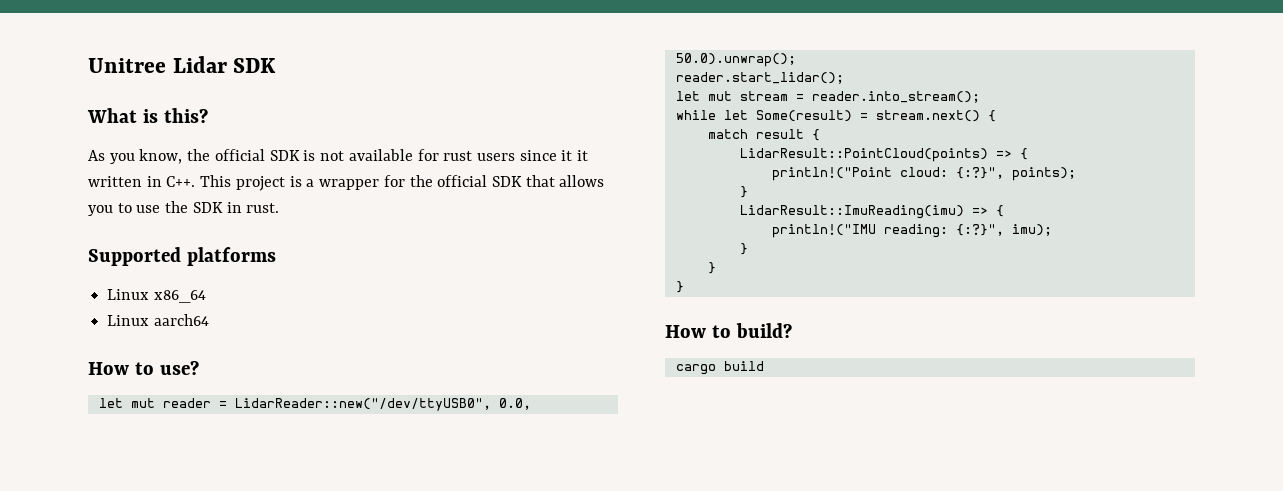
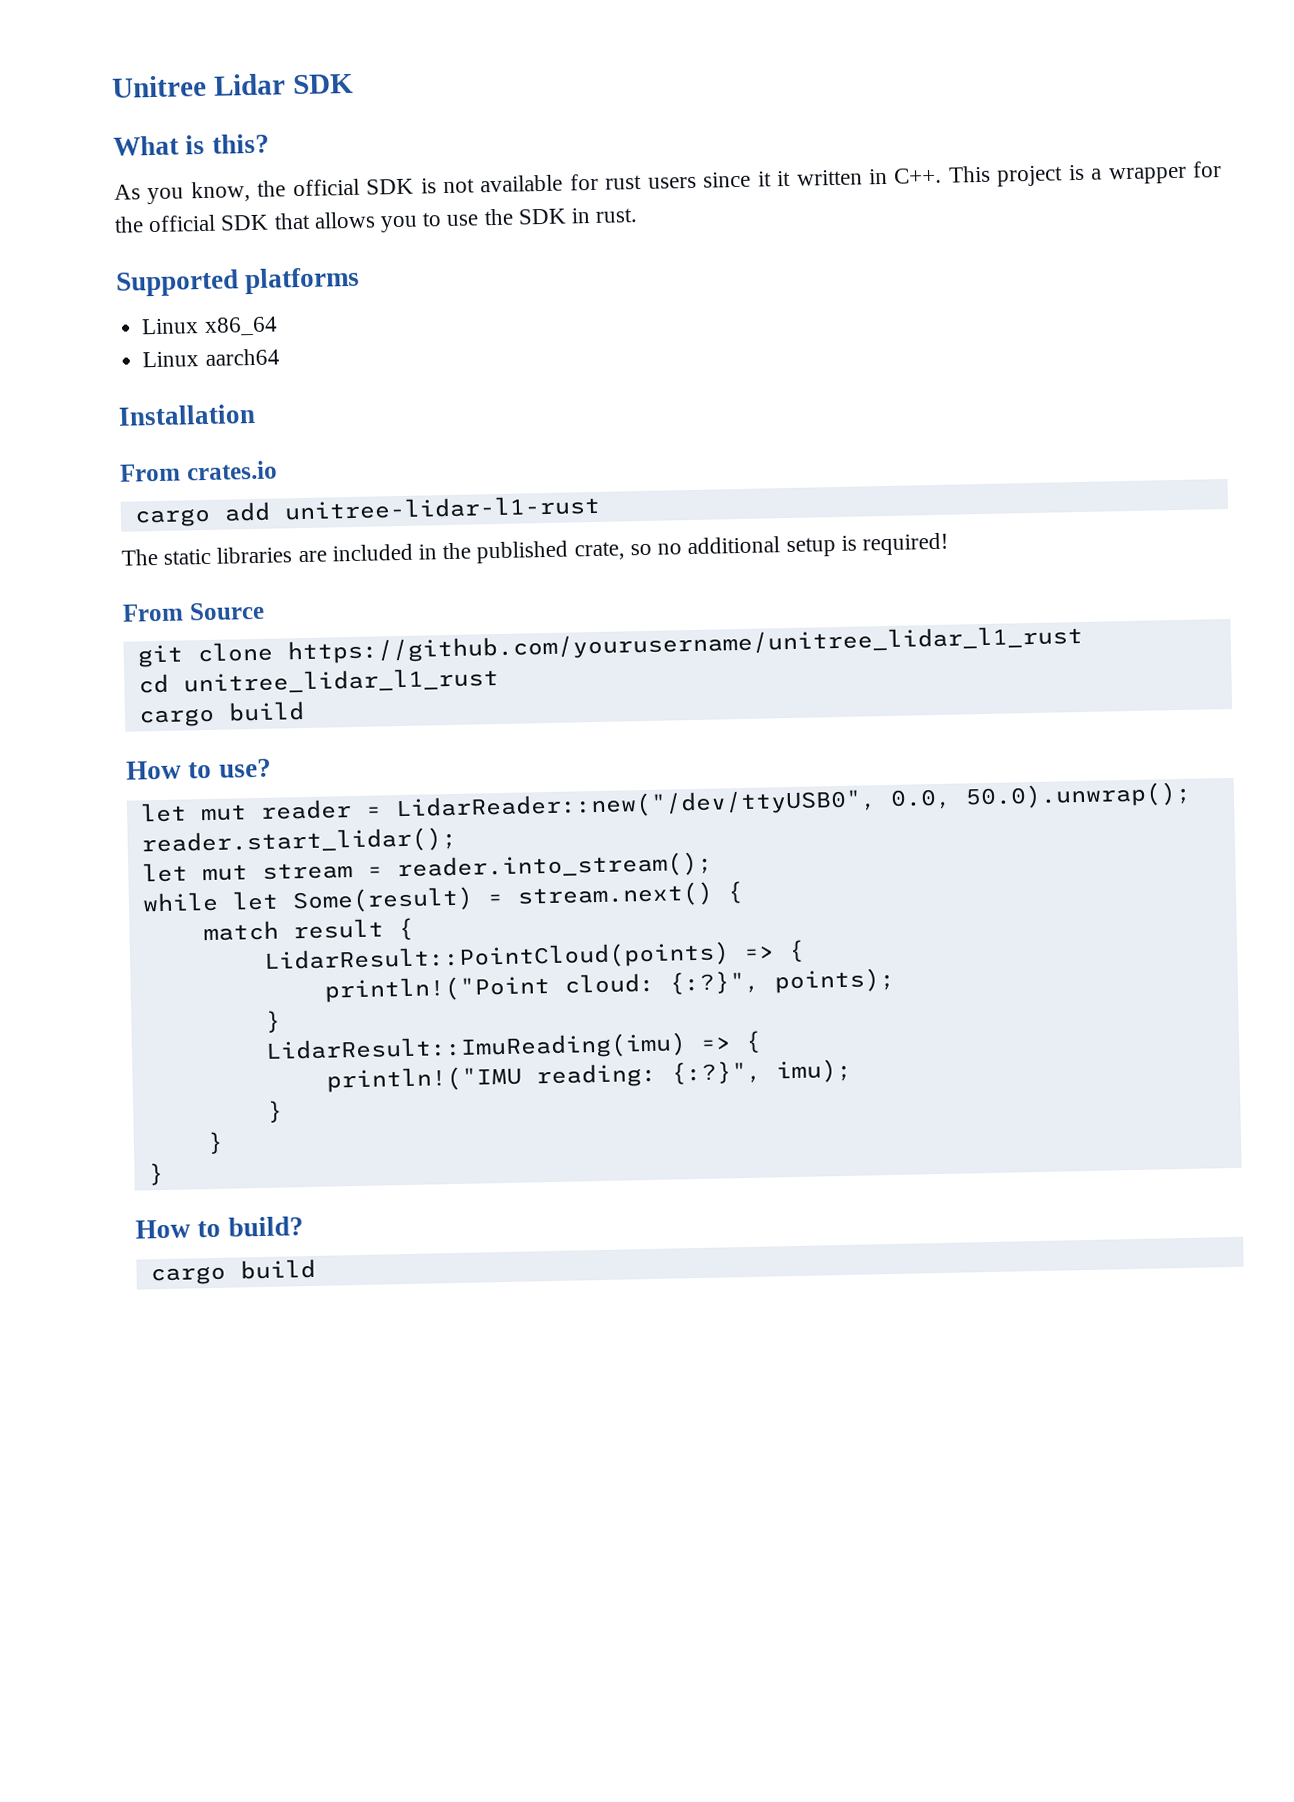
+ Installation
+ From crates.io
+ cargo add unitree-lidar-l1-rust
+ The static libraries are included in the published crate, so no additional setup is required!
+ From Source
+ git clone https://github.com/yourusername/unitree_lidar_l1_rust
+ cd unitree_lidar_l1_rust
+ cargo build

